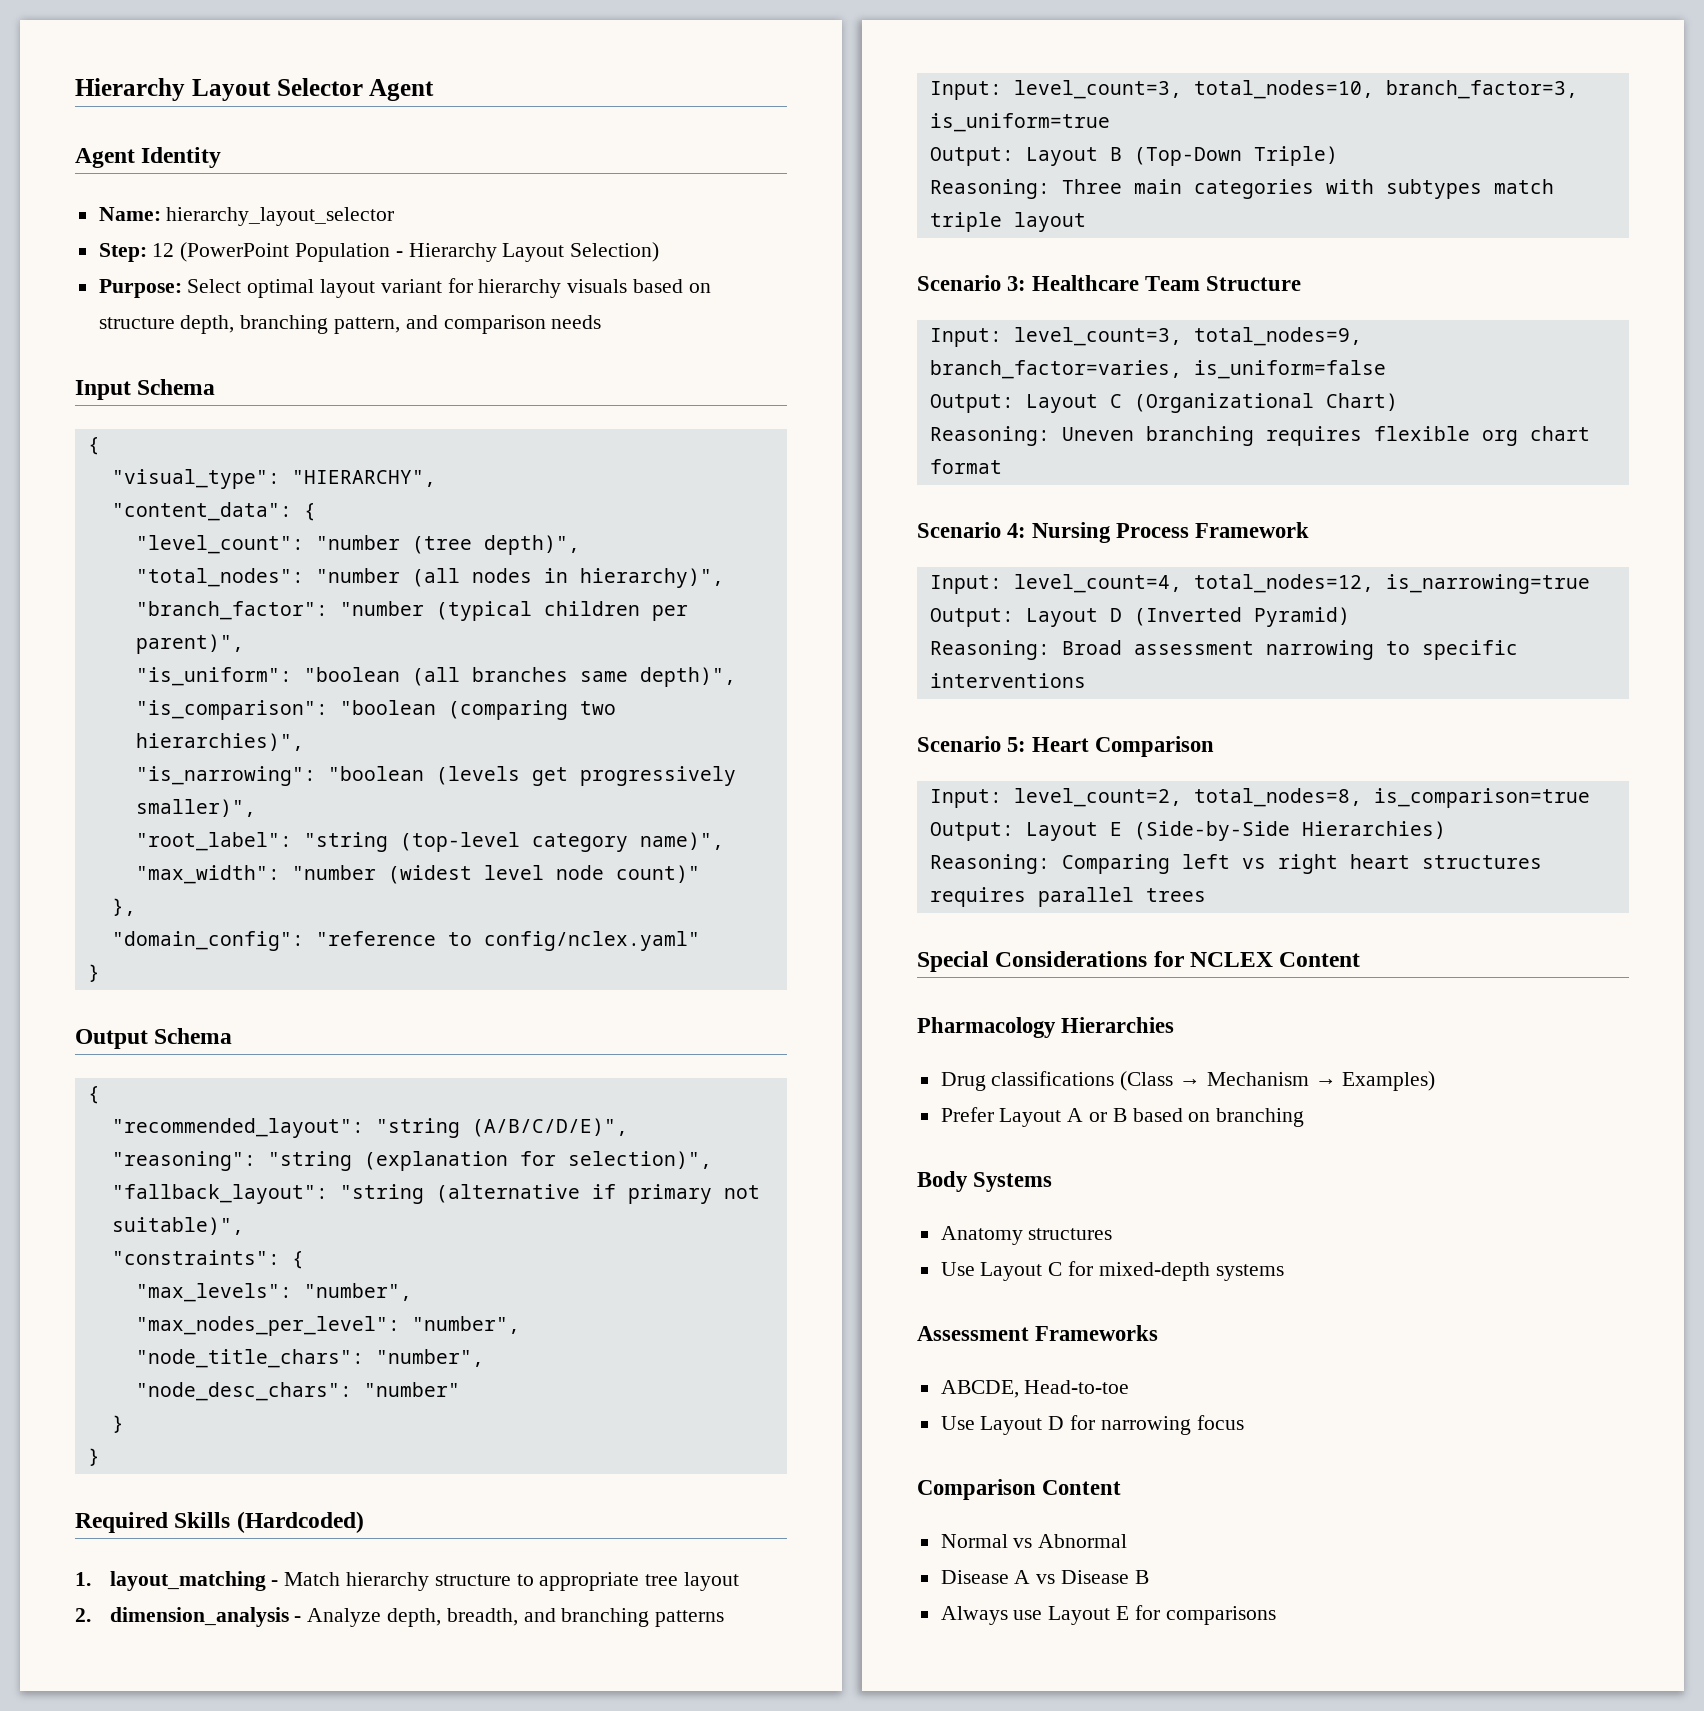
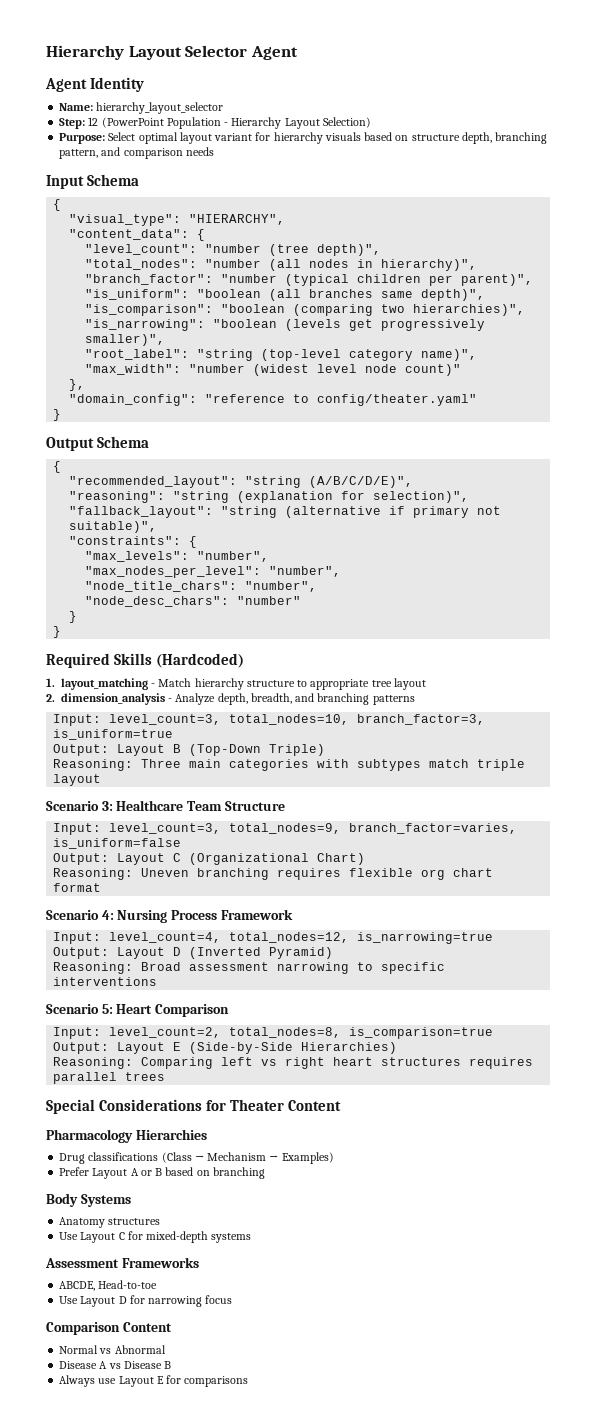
- "domain_config": "reference to config/nclex.yaml"
+ "domain_config": "reference to config/theater.yaml"
- Special Considerations for NCLEX Content
+ Special Considerations for Theater Content

